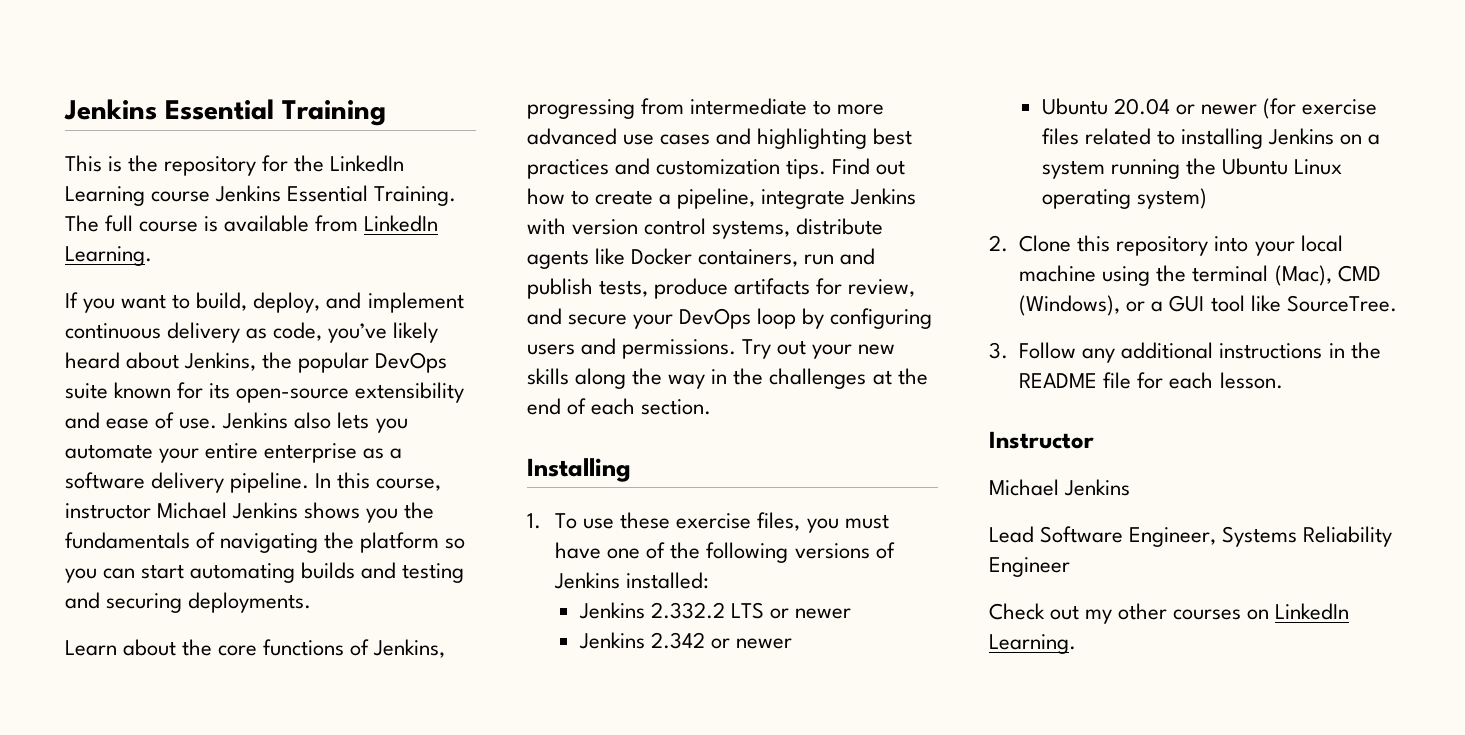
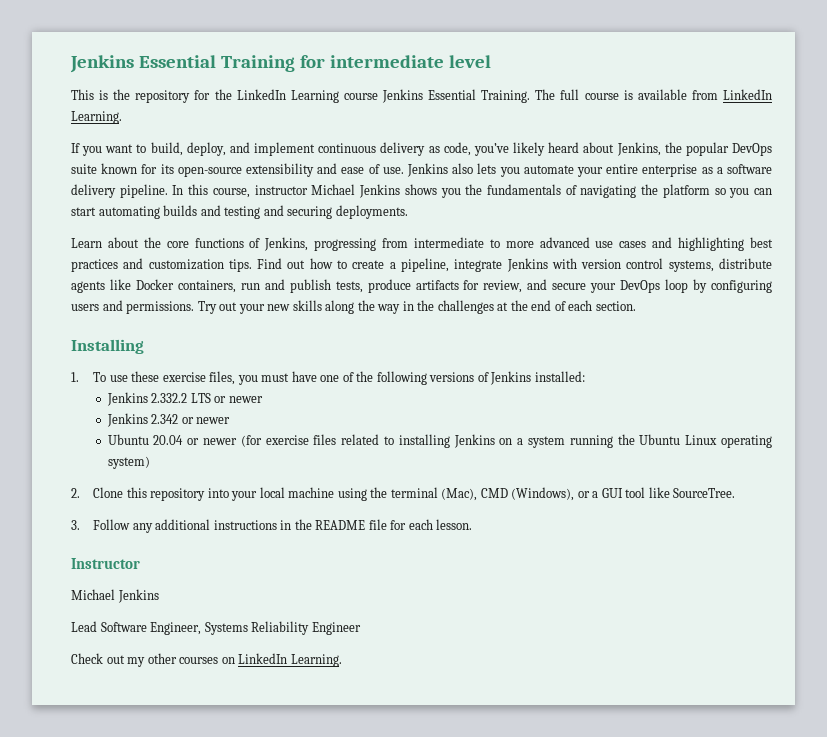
- Jenkins Essential Training
+ Jenkins Essential Training for intermediate level

